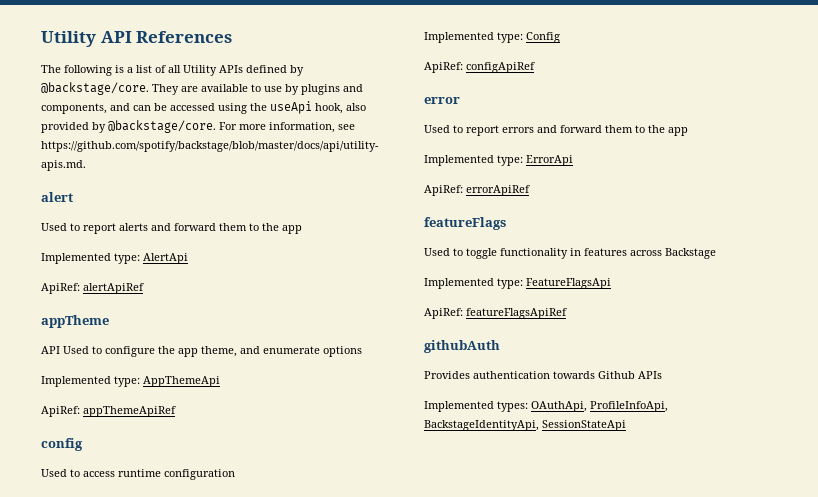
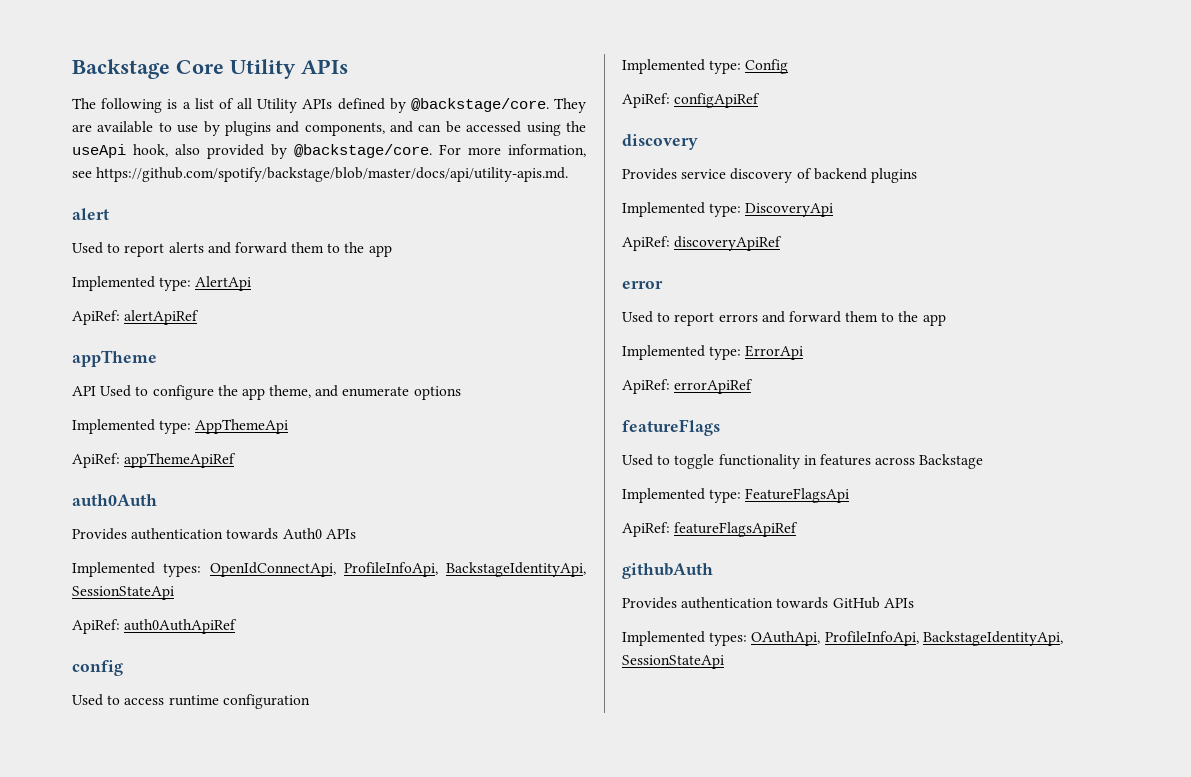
- Utility API References
+ Backstage Core Utility APIs
+ auth0Auth
+ Provides authentication towards Auth0 APIs
+ Implemented types: OpenIdConnectApi, ProfileInfoApi, BackstageIdentityApi, SessionStateApi
+ ApiRef: auth0AuthApiRef
  ApiRef: configApiRef
+ discovery
+ Provides service discovery of backend plugins
+ Implemented type: DiscoveryApi
+ ApiRef: discoveryApiRef
- Provides authentication towards Github APIs
+ Provides authentication towards GitHub APIs

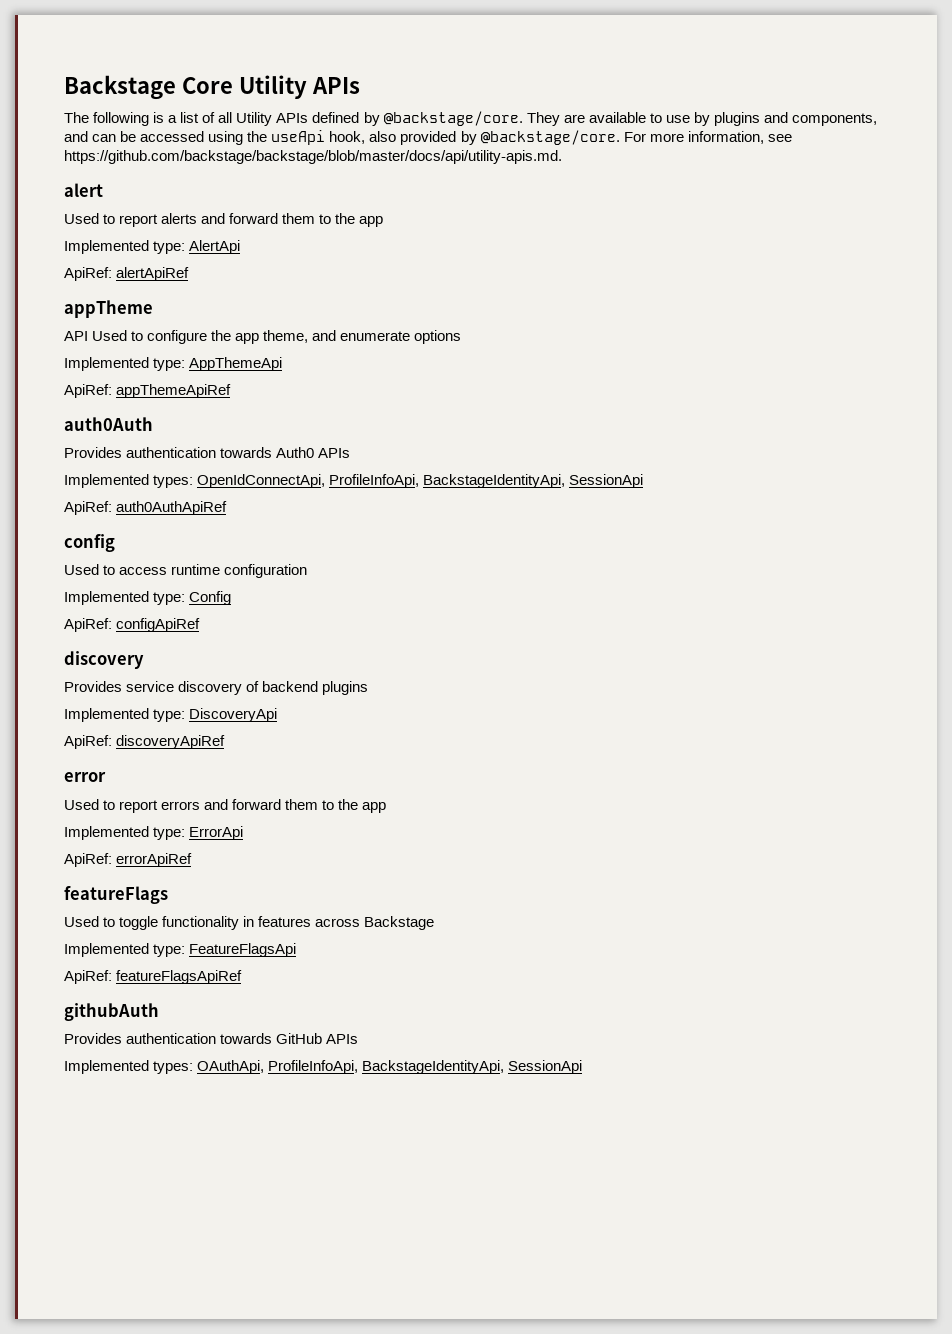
- For more information, see https://github.com/spotify/backstage/blob/master/docs/api/utility-apis.md.
+ For more information, see https://github.com/backstage/backstage/blob/master/docs/api/utility-apis.md.
- Implemented types: OpenIdConnectApi, ProfileInfoApi, BackstageIdentityApi, SessionStateApi
+ Implemented types: OpenIdConnectApi, ProfileInfoApi, BackstageIdentityApi, SessionApi
- Implemented types: OAuthApi, ProfileInfoApi, BackstageIdentityApi, SessionStateApi
+ Implemented types: OAuthApi, ProfileInfoApi, BackstageIdentityApi, SessionApi

